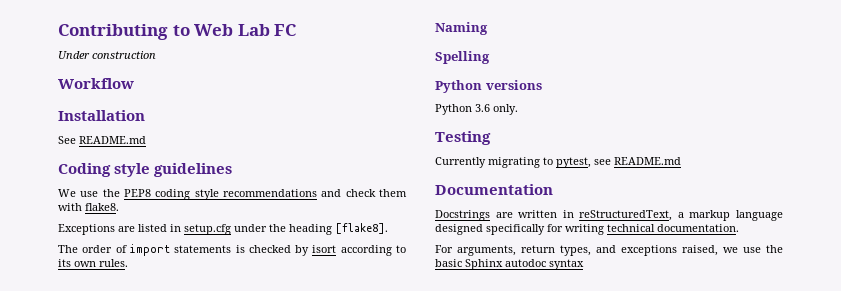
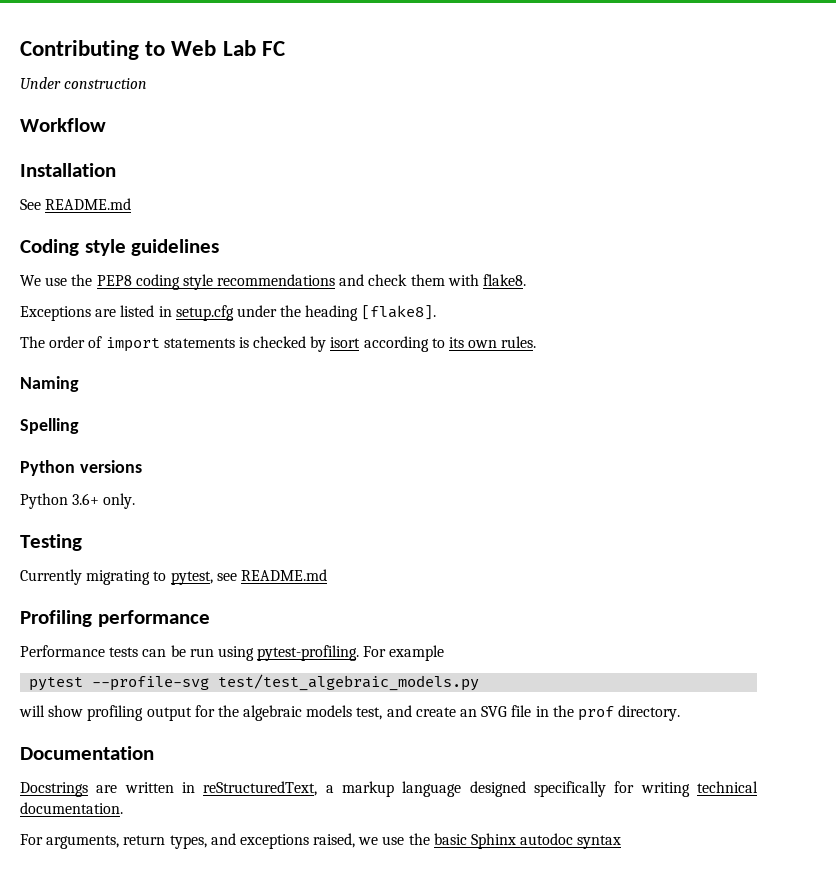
- Python 3.6 only.
+ Python 3.6+ only.
+ Profiling performance
+ Performance tests can be run using pytest-profiling. For example
+ pytest --profile-svg test/test_algebraic_models.py
+ will show profiling output for the algebraic models test, and create an SVG file in the prof directory.

